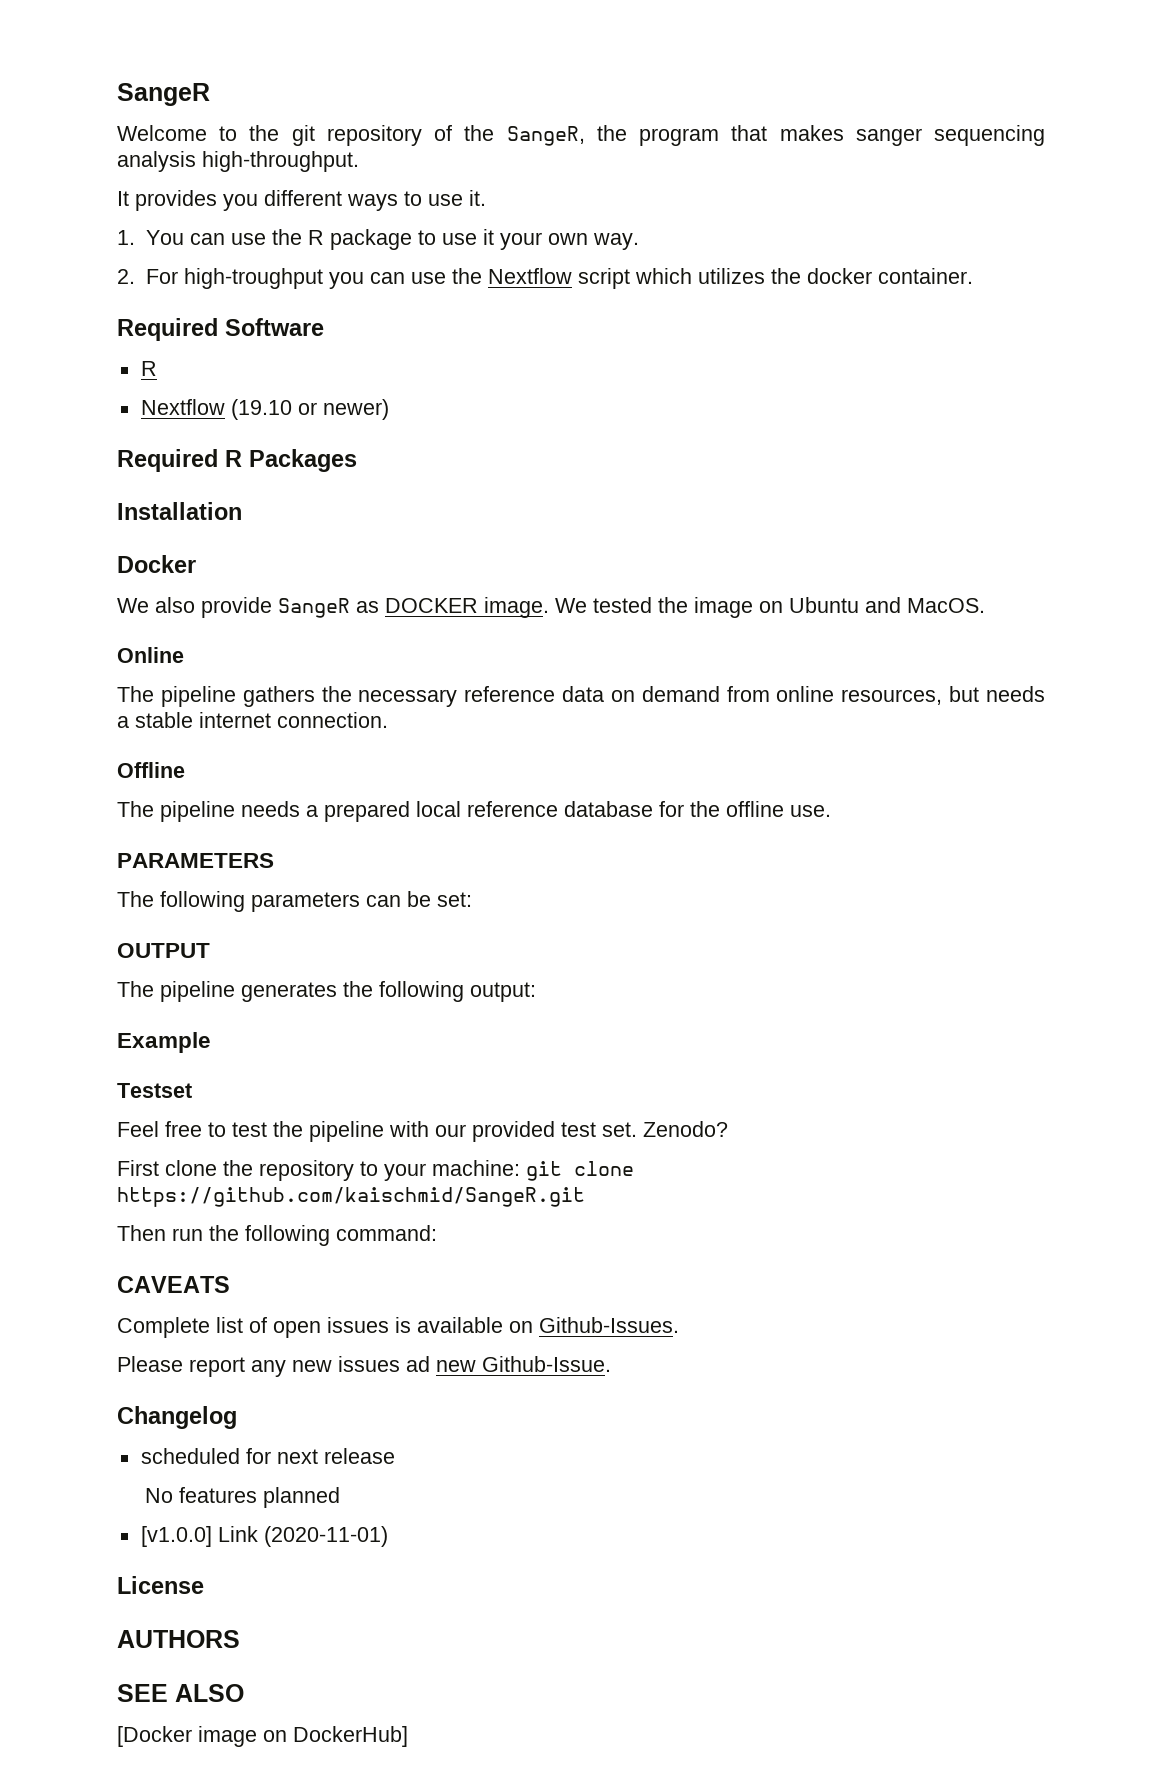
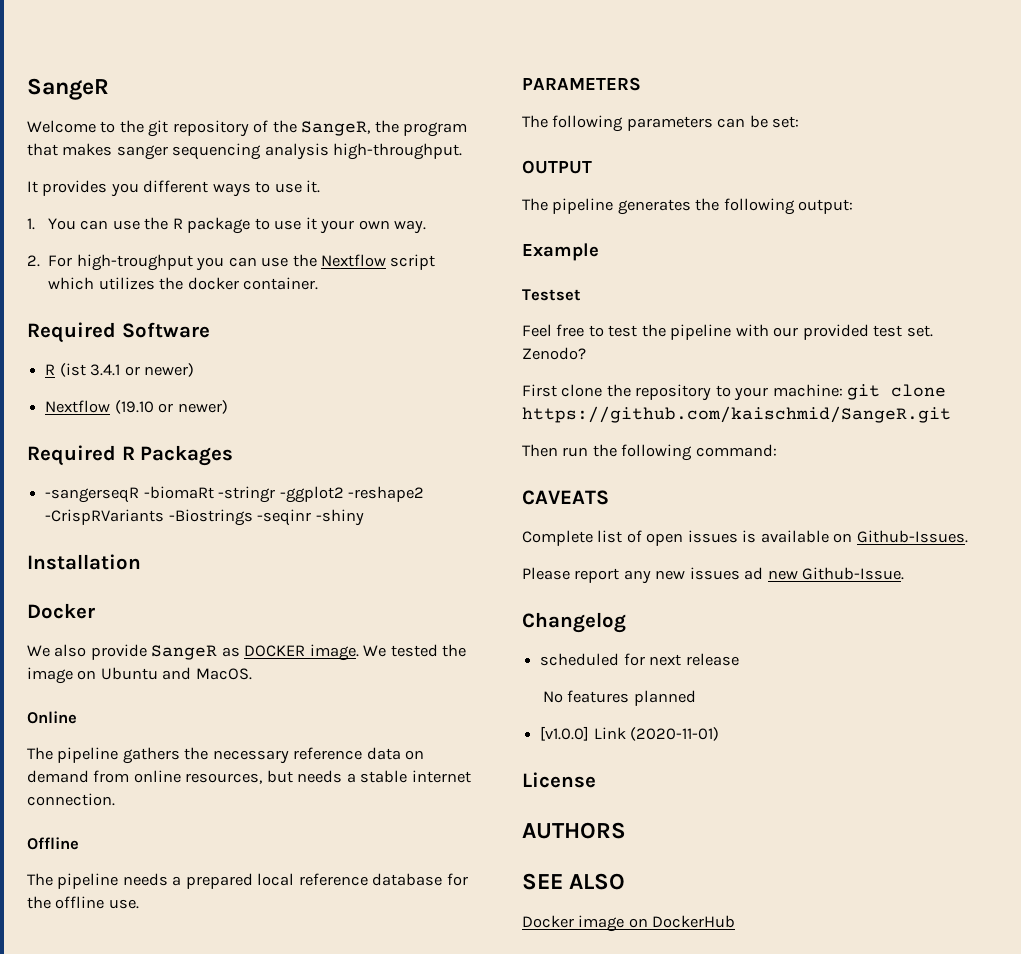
  Required Software
- R
+ R (ist 3.4.1 or newer)
+ -sangerseqR -biomaRt -stringr -ggplot2 -reshape2 -CrispRVariants -Biostrings -seqinr -shiny
- [Docker image on DockerHub]
+ Docker image on DockerHub

